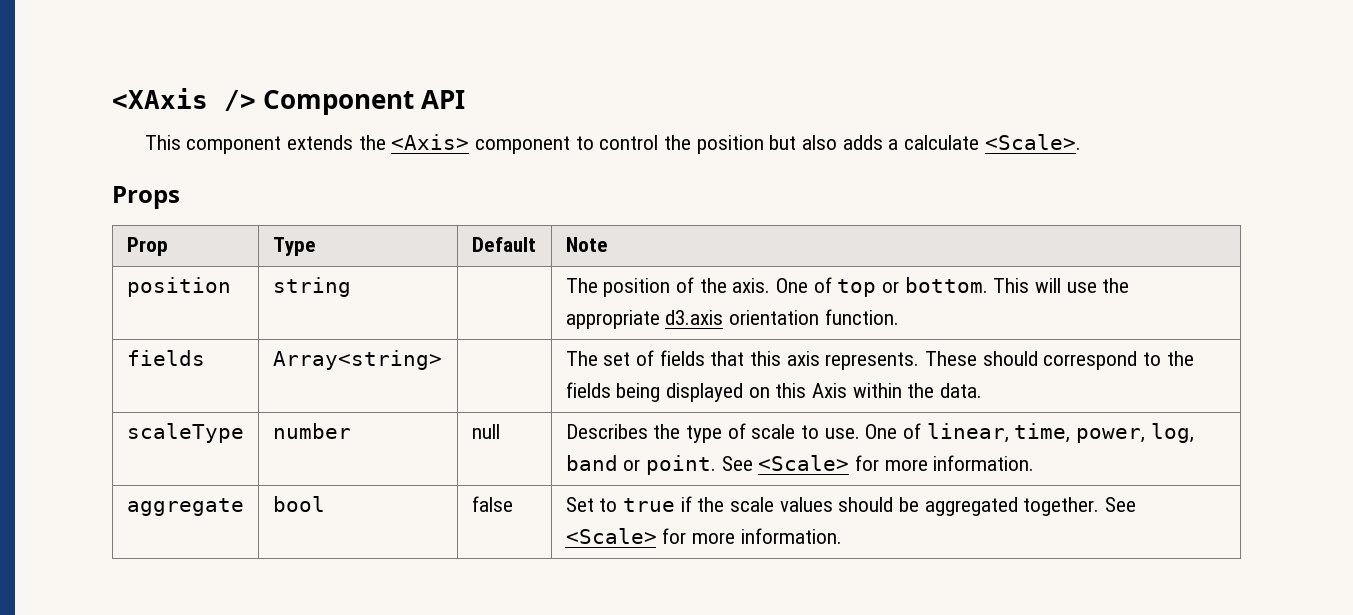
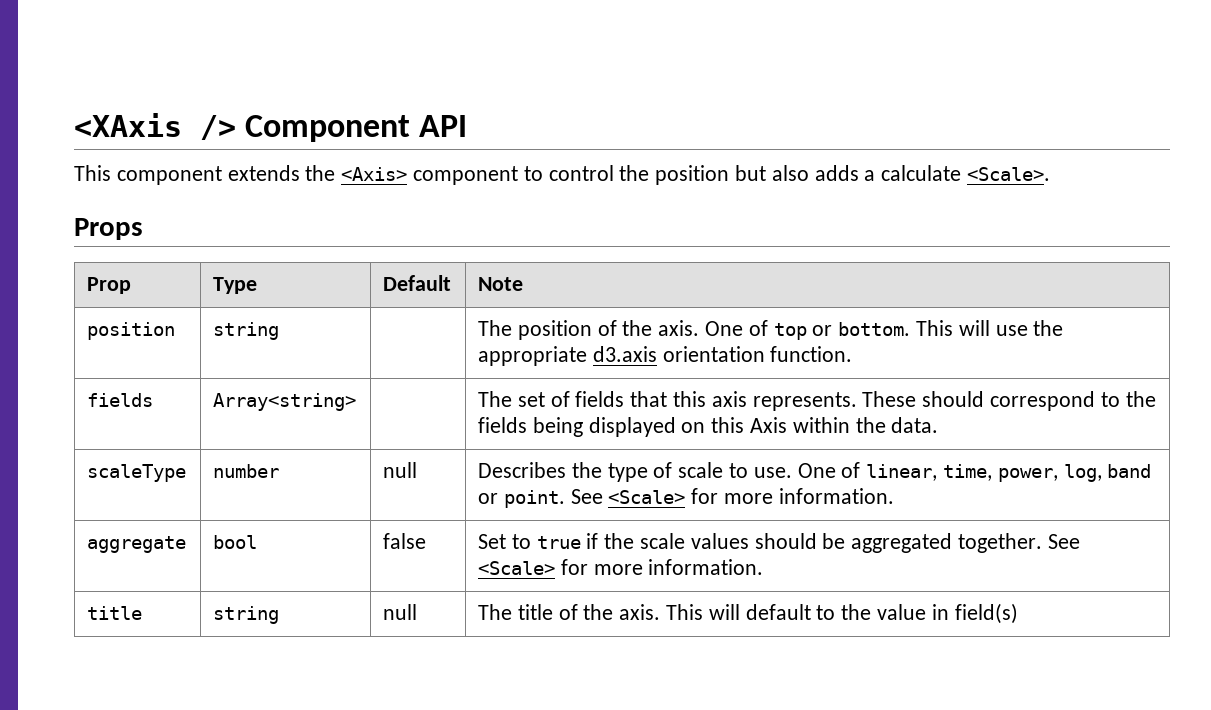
+ title | string | null | The title of the axis. This will default to the value in field(s)

